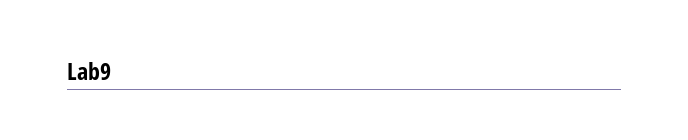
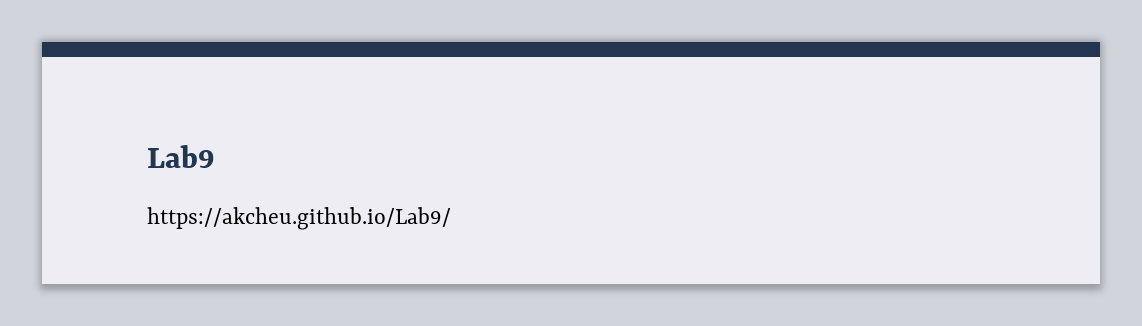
+ https://akcheu.github.io/Lab9/

